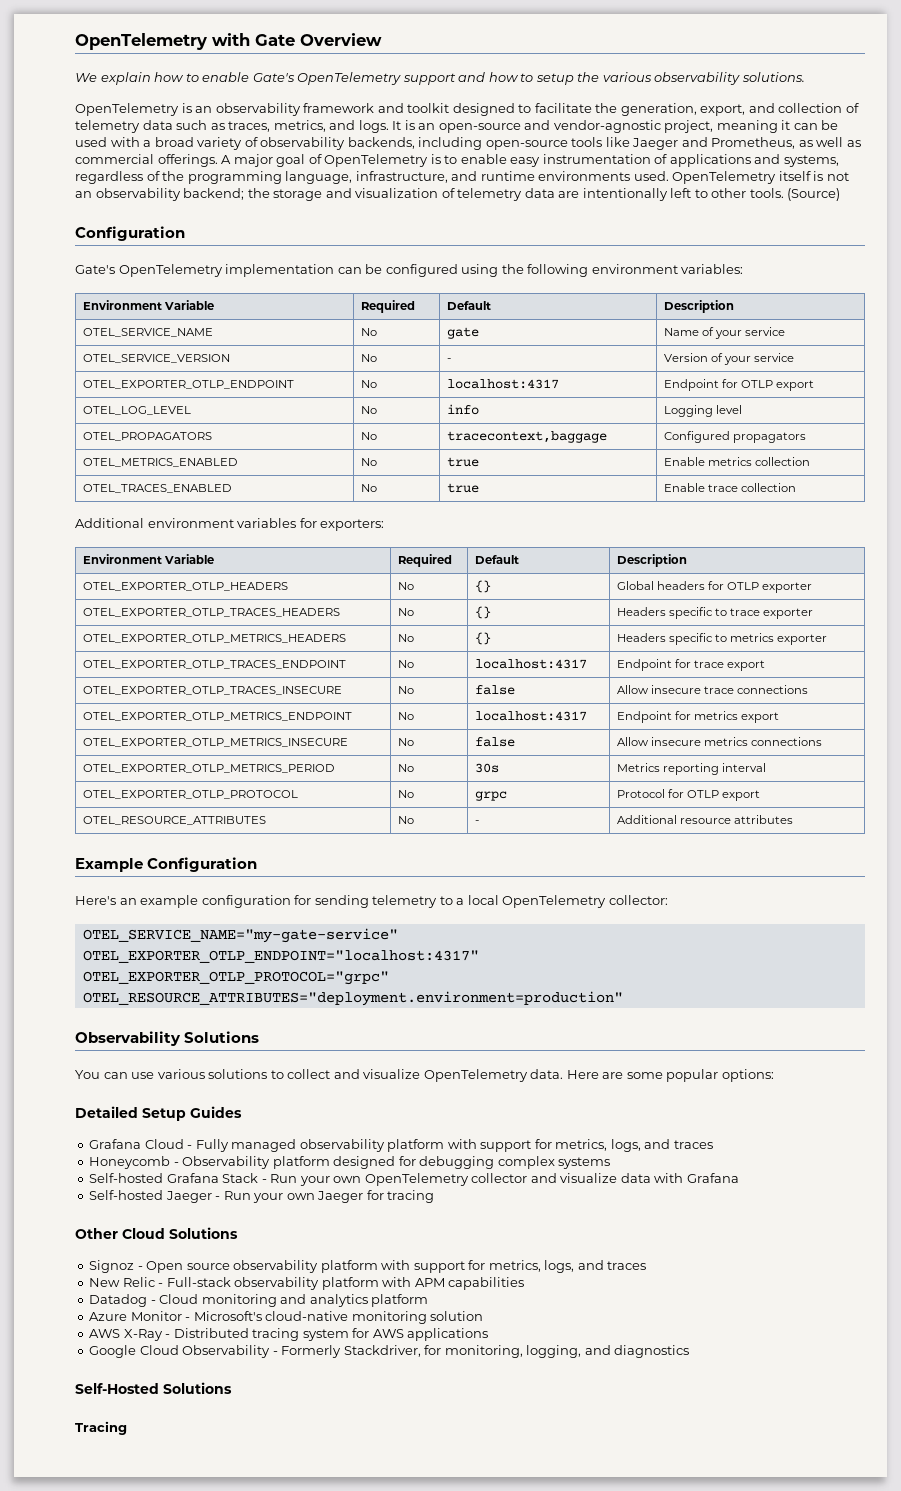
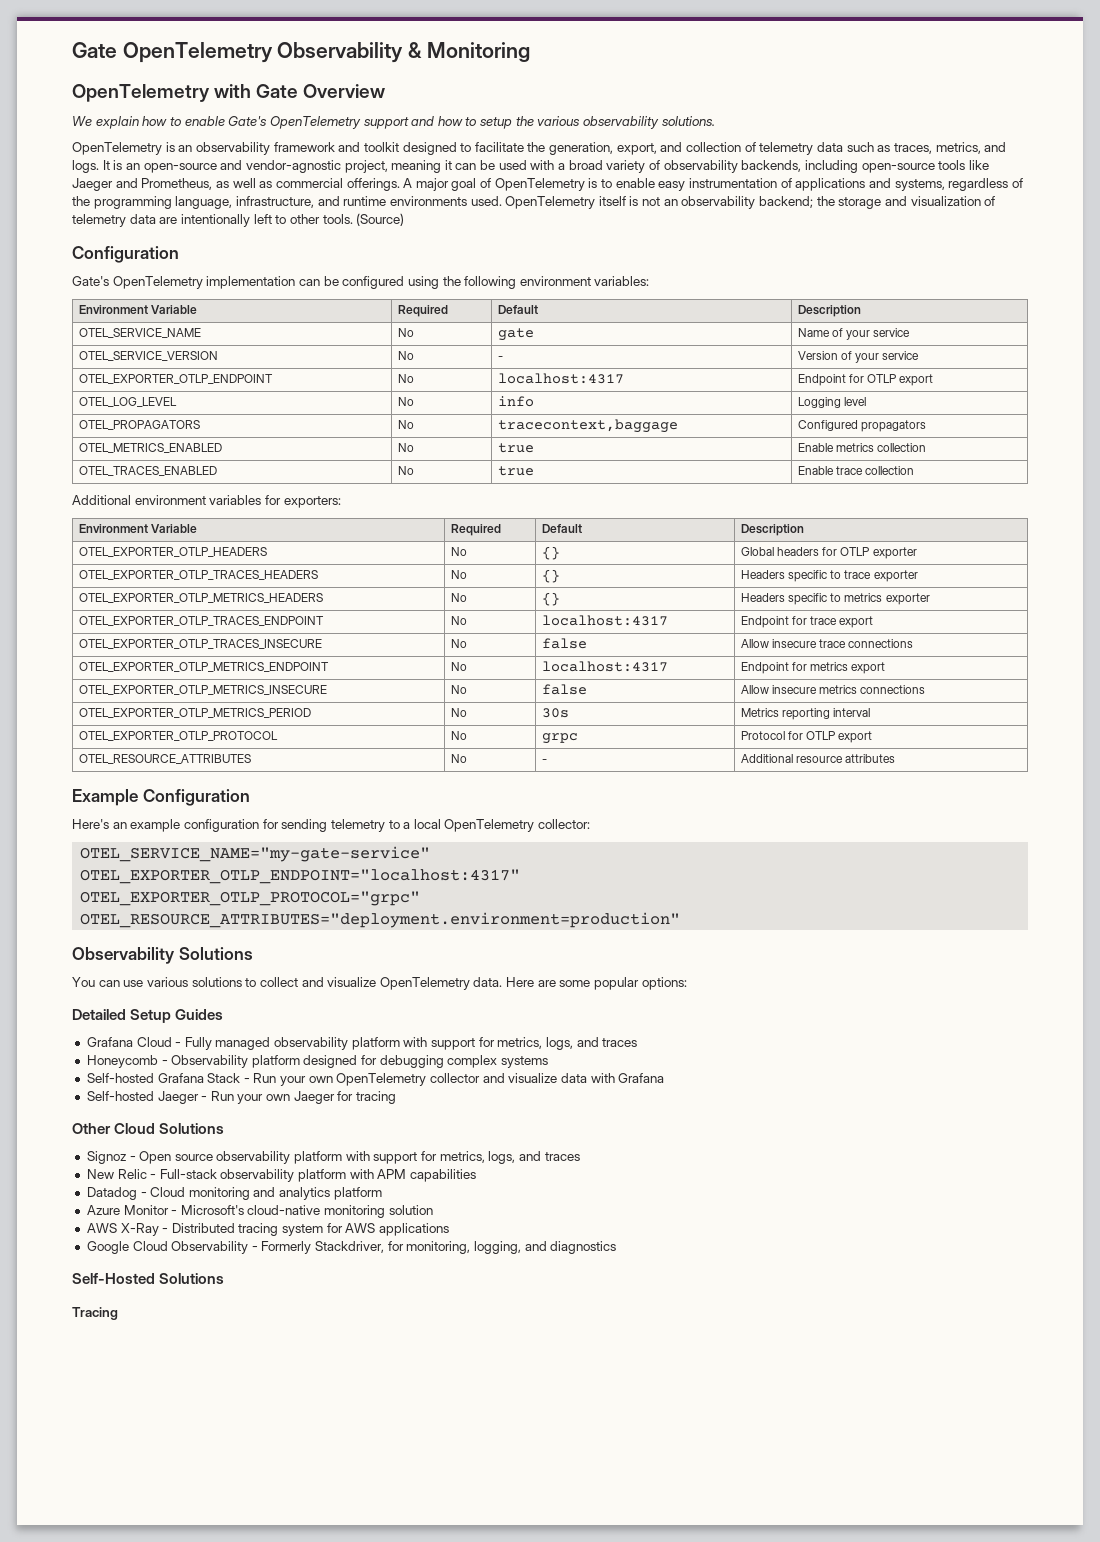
+ Gate OpenTelemetry Observability & Monitoring

